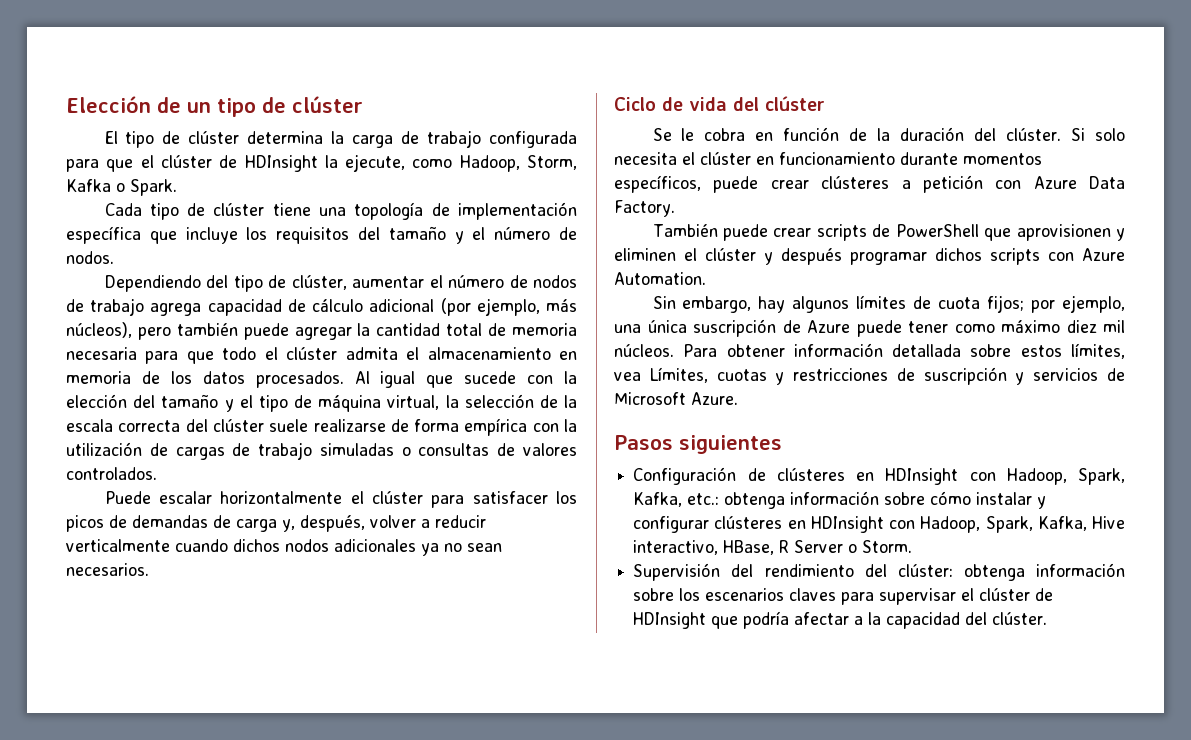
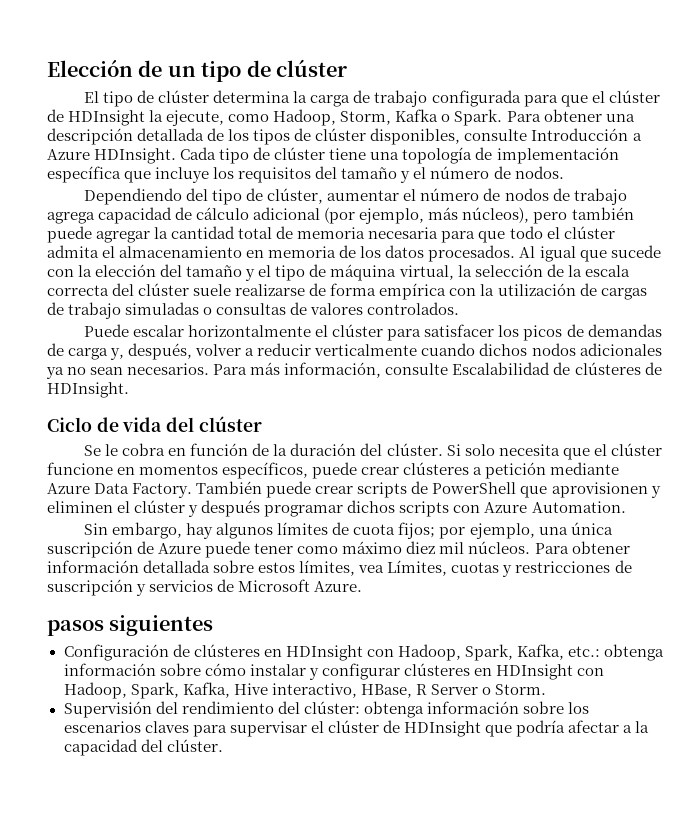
- El tipo de clúster determina la carga de trabajo configurada para que el clúster de HDInsight la ejecute, como Hadoop, Storm, Kafka o Spark.
- Cada tipo de clúster tiene una topología de implementación específica que incluye los requisitos del tamaño y el número de nodos.
+ El tipo de clúster determina la carga de trabajo configurada para que el clúster de HDInsight la ejecute, como Hadoop, Storm, Kafka o Spark. Para obtener una descripción detallada de los tipos de clúster disponibles, consulte Introducción a Azure HDInsight. Cada tipo de clúster tiene una topología de implementación específica que incluye los requisitos del tamaño y el número de nodos.
+ Para más información, consulte Escalabilidad de clústeres de HDInsight.
- Si solo necesita el clúster en funcionamiento durante momentos específicos, puede crear clústeres a petición con Azure Data Factory.
- También puede crear scripts de PowerShell que aprovisionen y eliminen el clúster y después programar dichos scripts con Azure Automation.
+ Si solo necesita que el clúster funcione en momentos específicos, puede crear clústeres a petición mediante Azure Data Factory. También puede crear scripts de PowerShell que aprovisionen y eliminen el clúster y después programar dichos scripts con Azure Automation.
- Pasos siguientes
+ pasos siguientes

